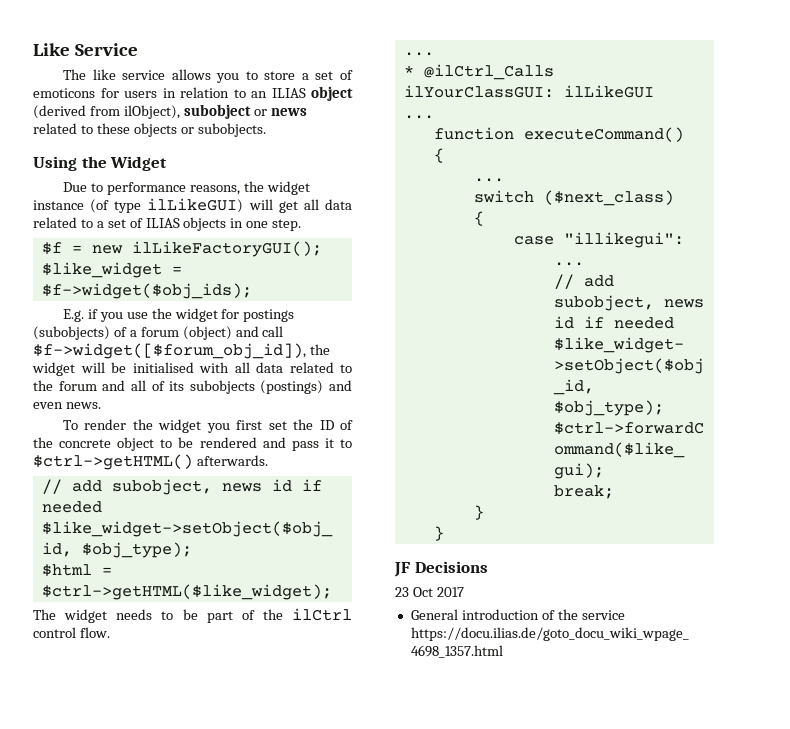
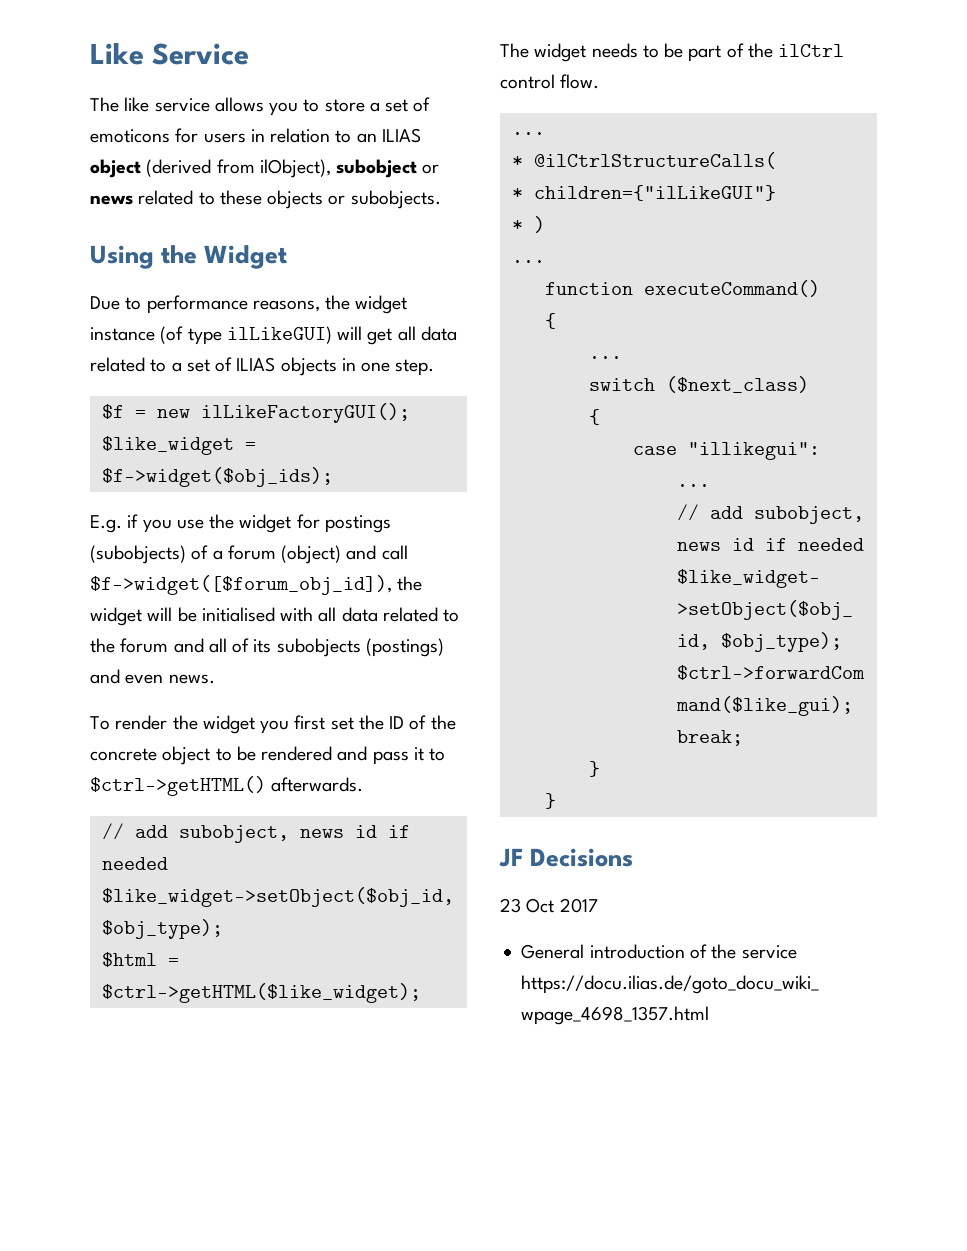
- * @ilCtrl_Calls ilYourClassGUI: ilLikeGUI
+ * @ilCtrlStructureCalls(
+ * children={"ilLikeGUI"}
+ * )

